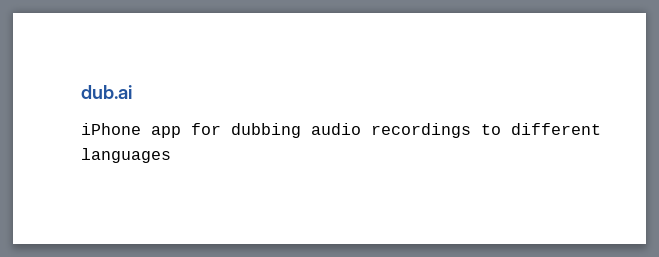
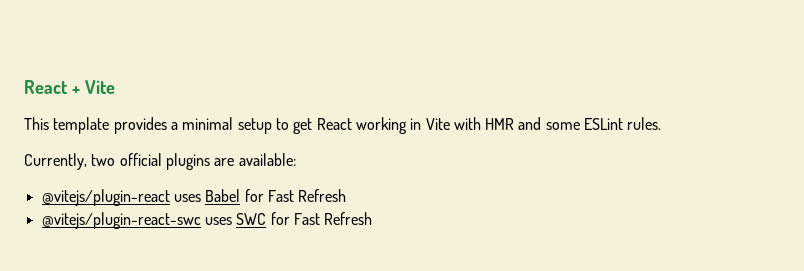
- dub.ai
- iPhone app for dubbing audio recordings to different languages
+ React + Vite
+ This template provides a minimal setup to get React working in Vite with HMR and some ESLint rules.
+ Currently, two official plugins are available:
+ @vitejs/plugin-react uses Babel for Fast Refresh
+ @vitejs/plugin-react-swc uses SWC for Fast Refresh

